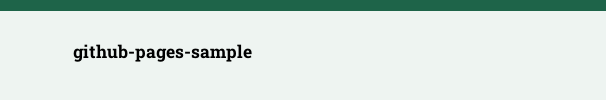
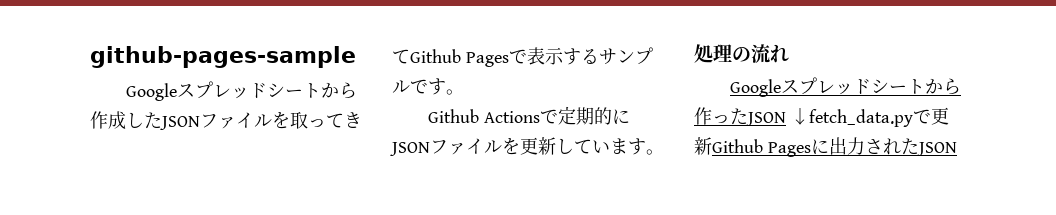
+ Googleスプレッドシートから作成したJSONファイルを取ってきてGithub Pagesで表示するサンプルです。
+ Github Actionsで定期的にJSONファイルを更新しています。
+ 処理の流れ
+ Googleスプレッドシートから作ったJSON ↓fetch_data.pyで更新Github Pagesに出力されたJSON

